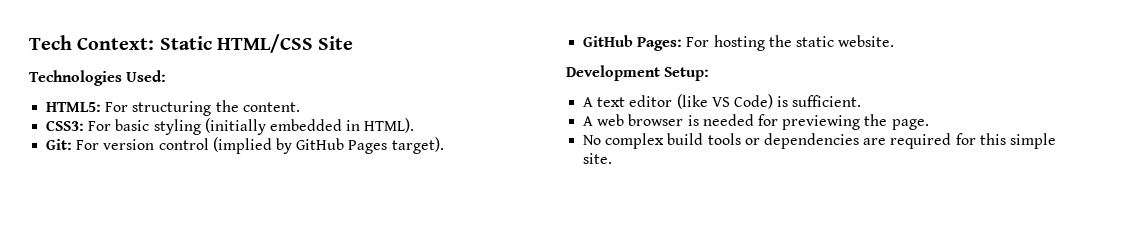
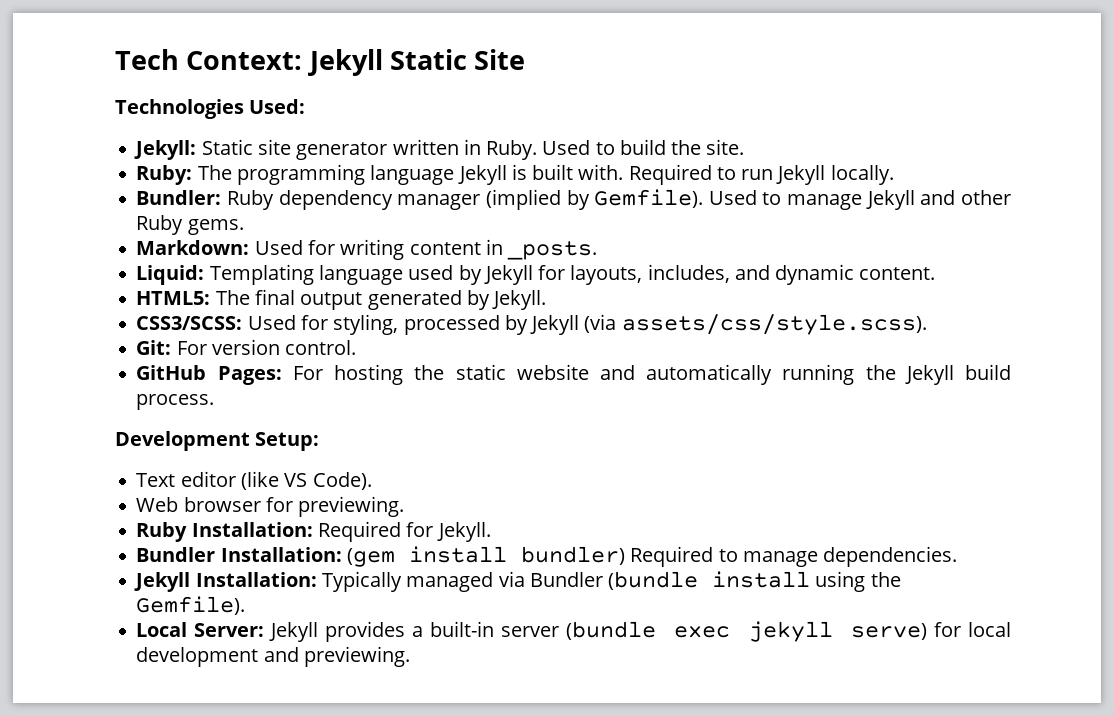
- Tech Context: Static HTML/CSS Site
+ Tech Context: Jekyll Static Site
- HTML5: For structuring the content.
- CSS3: For basic styling (initially embedded in HTML).
- Git: For version control (implied by GitHub Pages target).
+ Jekyll: Static site generator written in Ruby. Used to build the site.
+ Ruby: The programming language Jekyll is built with. Required to run Jekyll locally.
+ Bundler: Ruby dependency manager (implied by Gemfile). Used to manage Jekyll and other Ruby gems.
+ Markdown: Used for writing content in _posts.
+ Liquid: Templating language used by Jekyll for layouts, includes, and dynamic content.
+ HTML5: The final output generated by Jekyll.
+ CSS3/SCSS: Used for styling, processed by Jekyll (via assets/css/style.scss).
+ Git: For version control.
- GitHub Pages: For hosting the static website.
+ GitHub Pages: For hosting the static website and automatically running the Jekyll build process.
- A text editor (like VS Code) is sufficient.
- A web browser is needed for previewing the page.
- No complex build tools or dependencies are required for this simple site.
+ Text editor (like VS Code).
+ Web browser for previewing.
+ Ruby Installation: Required for Jekyll.
+ Bundler Installation: (gem install bundler) Required to manage dependencies.
+ Jekyll Installation: Typically managed via Bundler (bundle install using the Gemfile).
+ Local Server: Jekyll provides a built-in server (bundle exec jekyll serve) for local development and previewing.

